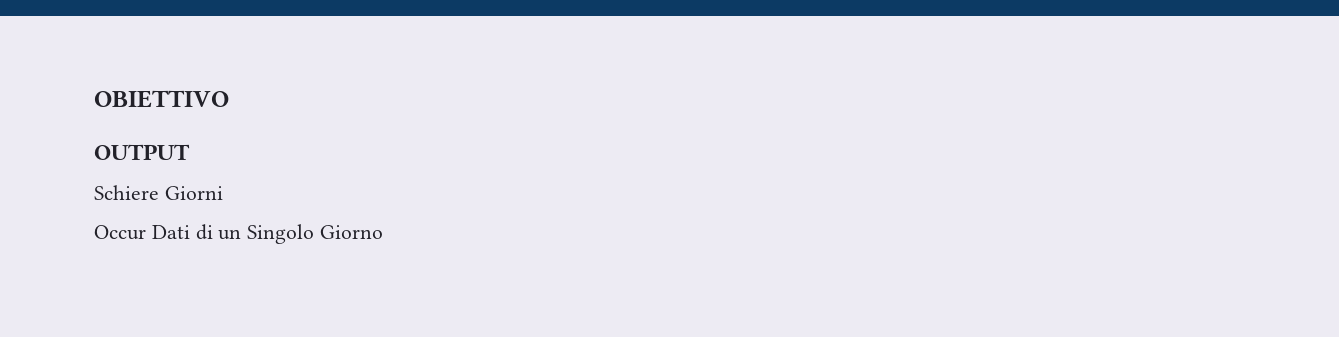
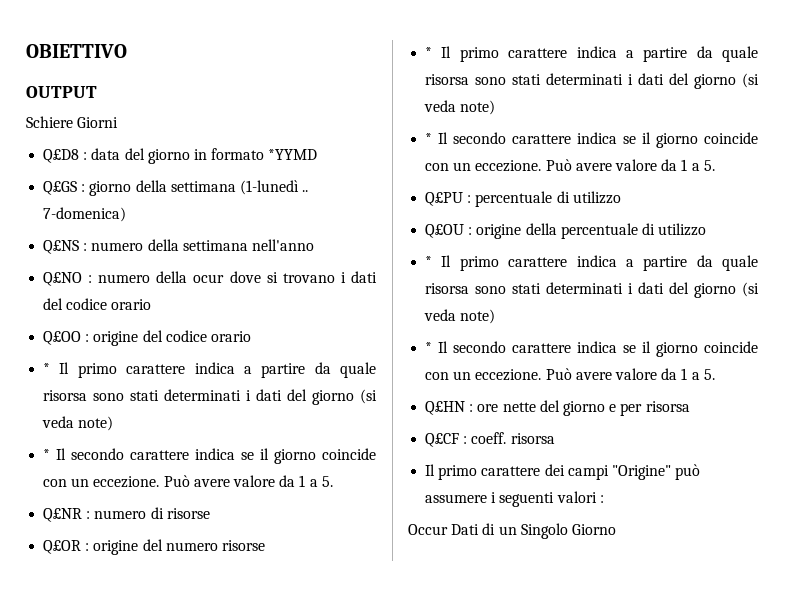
+ Q£D8 : data del giorno in formato *YYMD
+ Q£GS : giorno della settimana (1-lunedì .. 7-domenica)
+ Q£NS : numero della settimana nell'anno
+ Q£NO : numero della ocur dove si trovano i dati del codice orario
+ Q£OO : origine del codice orario
+ * Il primo carattere indica a partire da quale risorsa sono stati determinati i dati del giorno (si veda note)
+ * Il secondo carattere indica se il giorno coincide con un eccezione. Può avere valore da 1 a 5.
+ Q£NR : numero di risorse
+ Q£OR : origine del numero risorse
+ * Il primo carattere indica a partire da quale risorsa sono stati determinati i dati del giorno (si veda note)
+ * Il secondo carattere indica se il giorno coincide con un eccezione. Può avere valore da 1 a 5.
+ Q£PU : percentuale di utilizzo
+ Q£OU : origine della percentuale di utilizzo
+ * Il primo carattere indica a partire da quale risorsa sono stati determinati i dati del giorno (si veda note)
+ * Il secondo carattere indica se il giorno coincide con un eccezione. Può avere valore da 1 a 5.
+ Q£HN : ore nette del giorno e per risorsa
+ Q£CF : coeff. risorsa
+ Il primo carattere dei campi "Origine" può assumere i seguenti valori :

